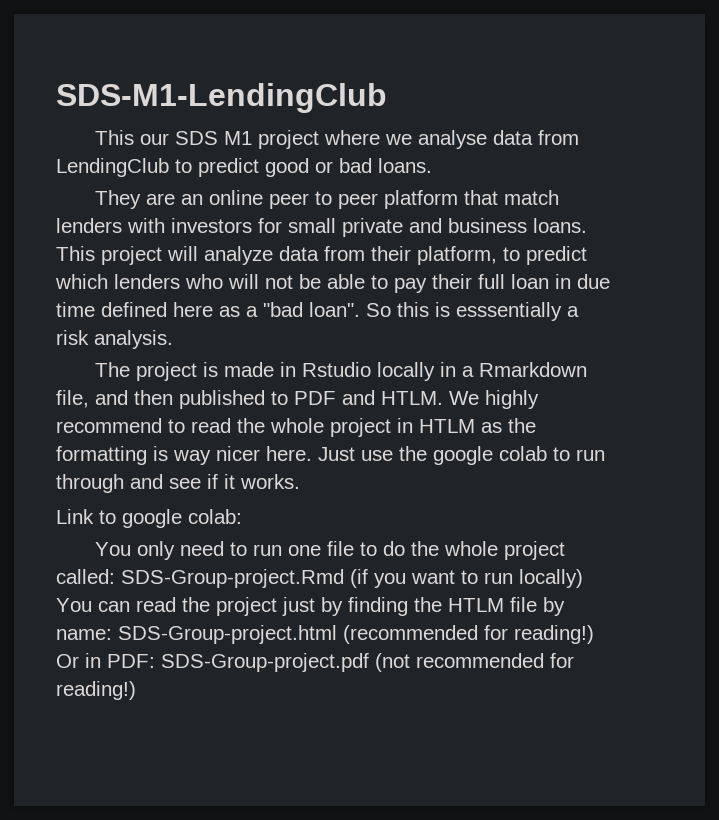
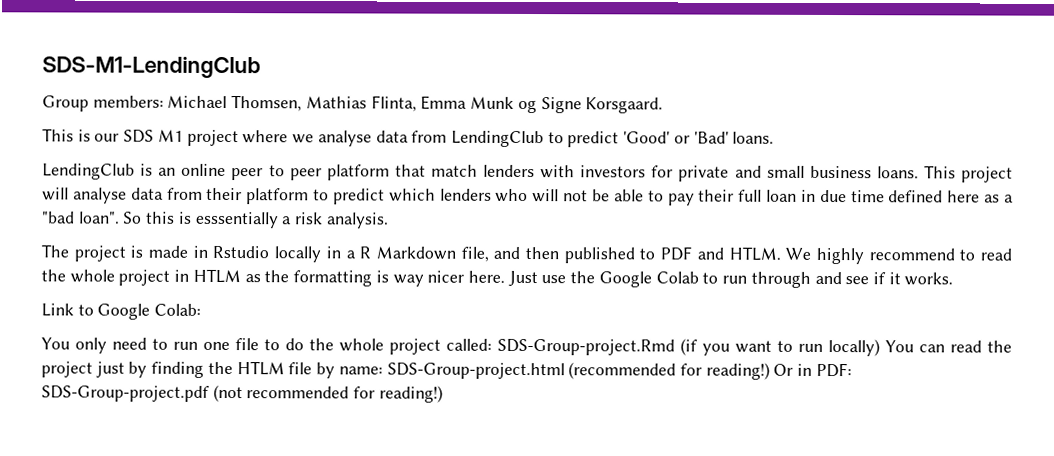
- This our SDS M1 project where we analyse data from LendingClub to predict good or bad loans.
+ Group members: Michael Thomsen, Mathias Flinta, Emma Munk og Signe Korsgaard.
+ This is our SDS M1 project where we analyse data from LendingClub to predict 'Good' or 'Bad' loans.
- They are an online peer to peer platform that match lenders with investors for small private and business loans.
+ LendingClub is an online peer to peer platform that match lenders with investors for private and small business loans.
- This project will analyze data from their platform, to predict which lenders who will not be able to pay their full loan in due time defined here as a "bad loan".
+ This project will analyse data from their platform to predict which lenders who will not be able to pay their full loan in due time defined here as a "bad loan".
- The project is made in Rstudio locally in a Rmarkdown file, and then published to PDF and HTLM.
+ The project is made in Rstudio locally in a R Markdown file, and then published to PDF and HTLM.
- Just use the google colab to run through and see if it works.
+ Just use the Google Colab to run through and see if it works.
- Link to google colab:
+ Link to Google Colab:

